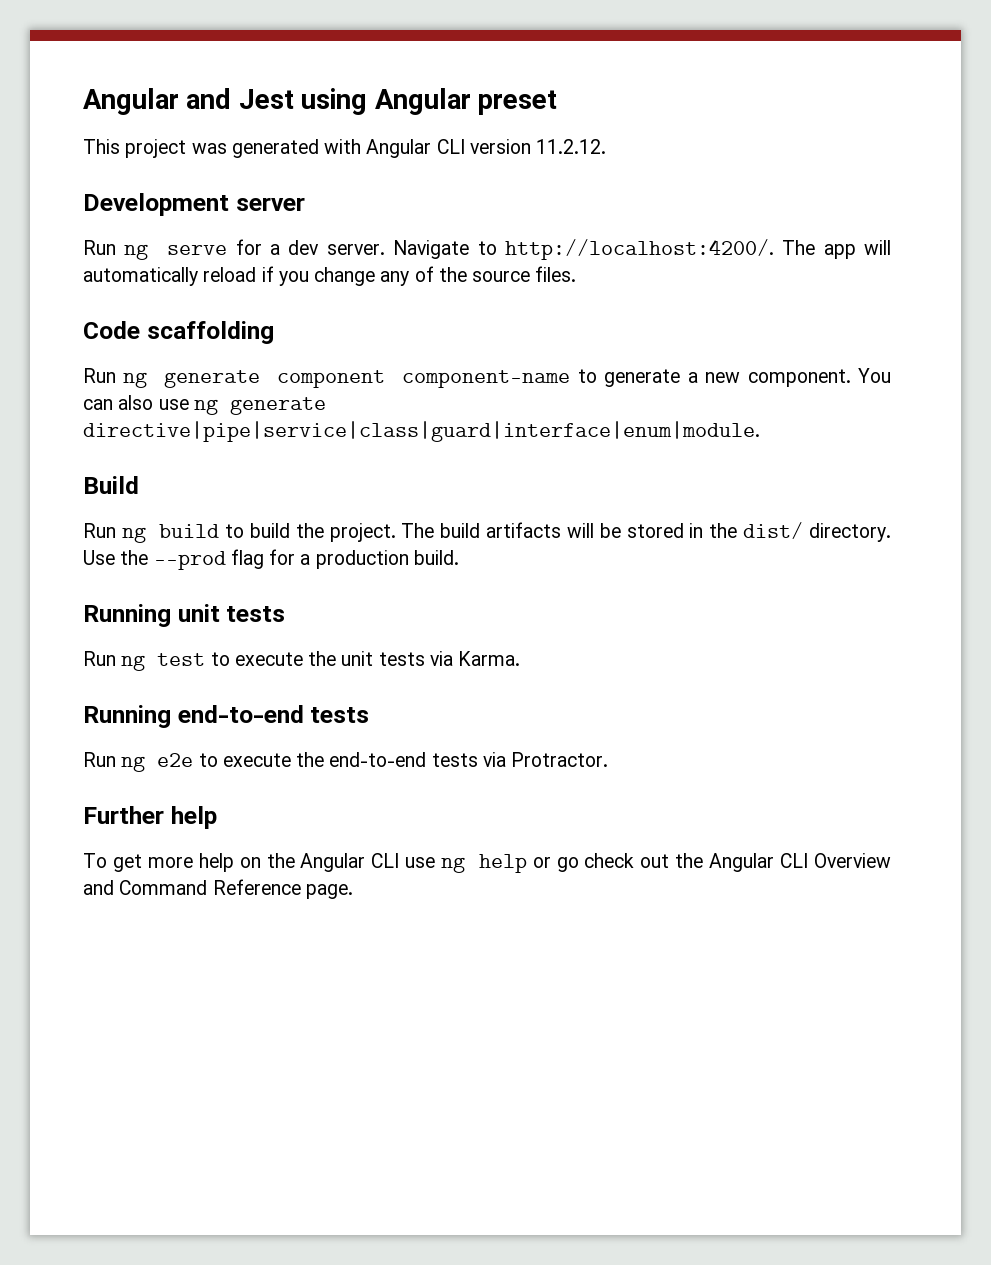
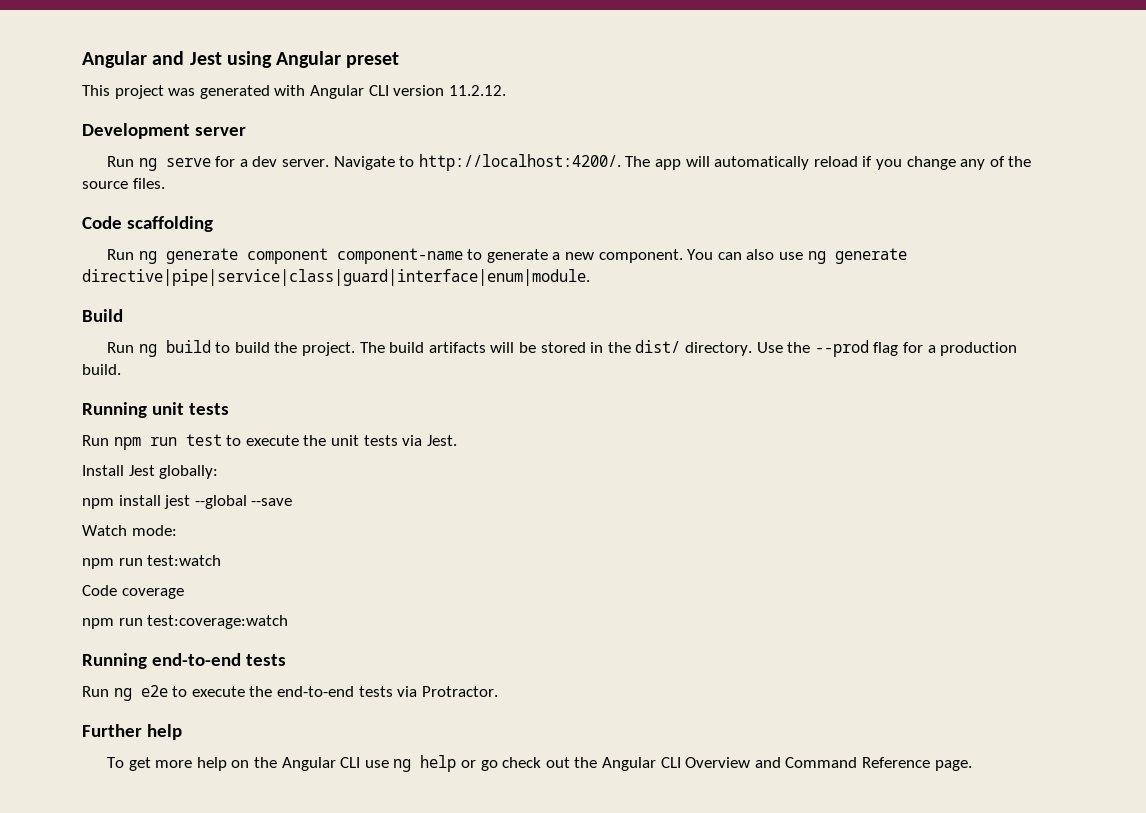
- Run ng test to execute the unit tests via Karma.
+ Run npm run test to execute the unit tests via Jest.
+ Install Jest globally:
+ npm install jest --global --save
+ Watch mode:
+ npm run test:watch
+ Code coverage
+ npm run test:coverage:watch

